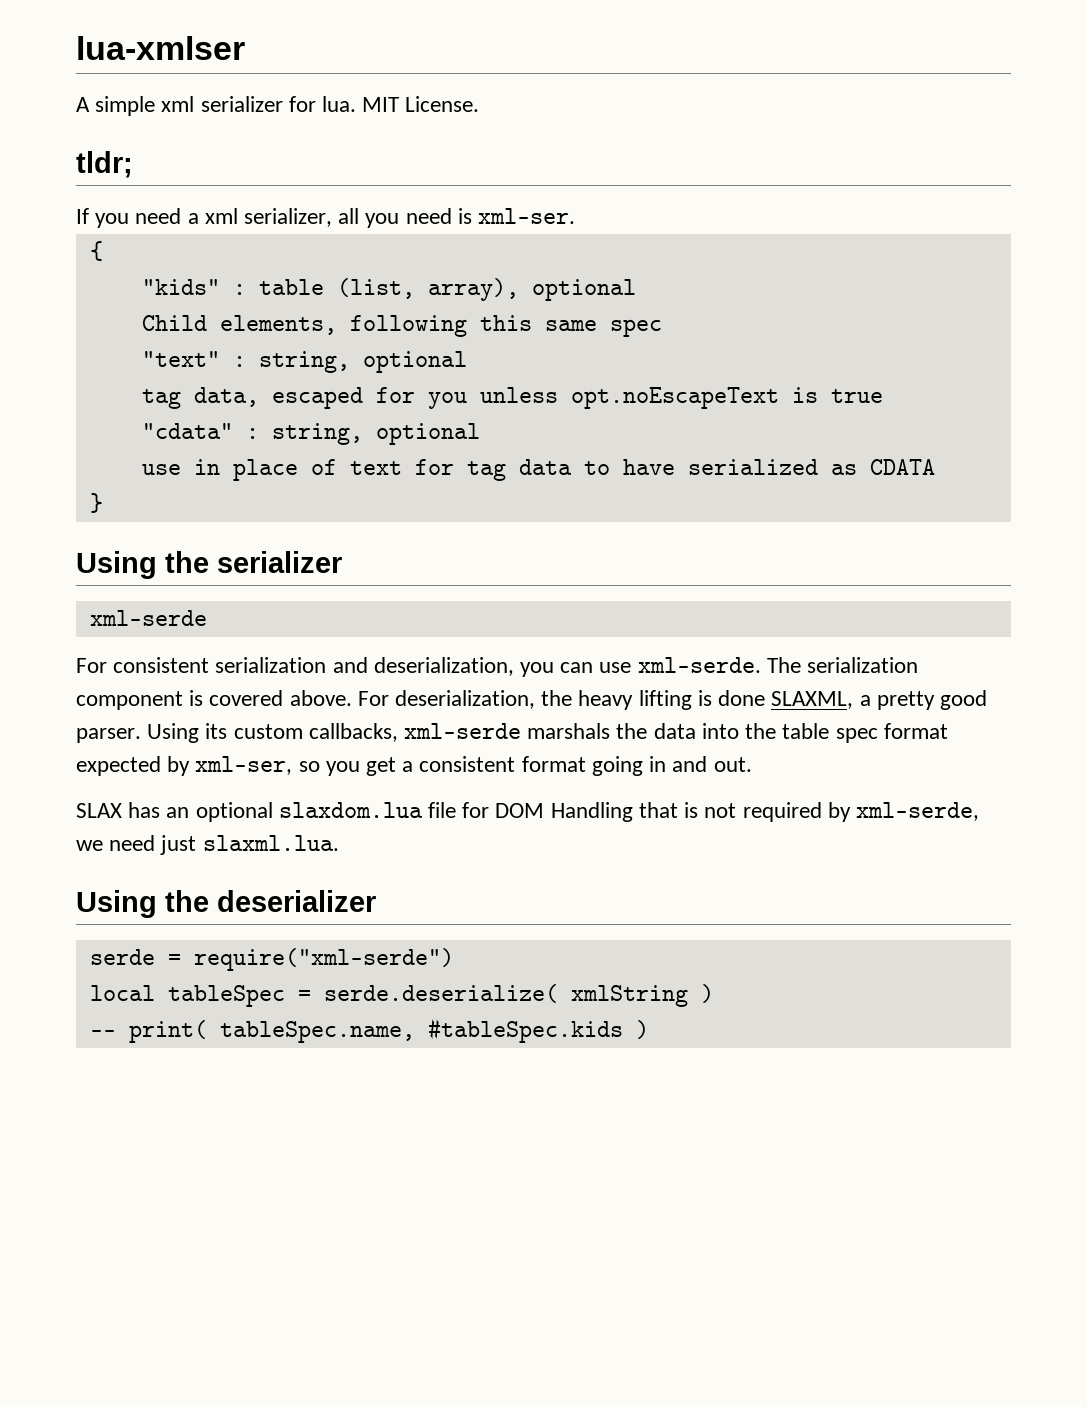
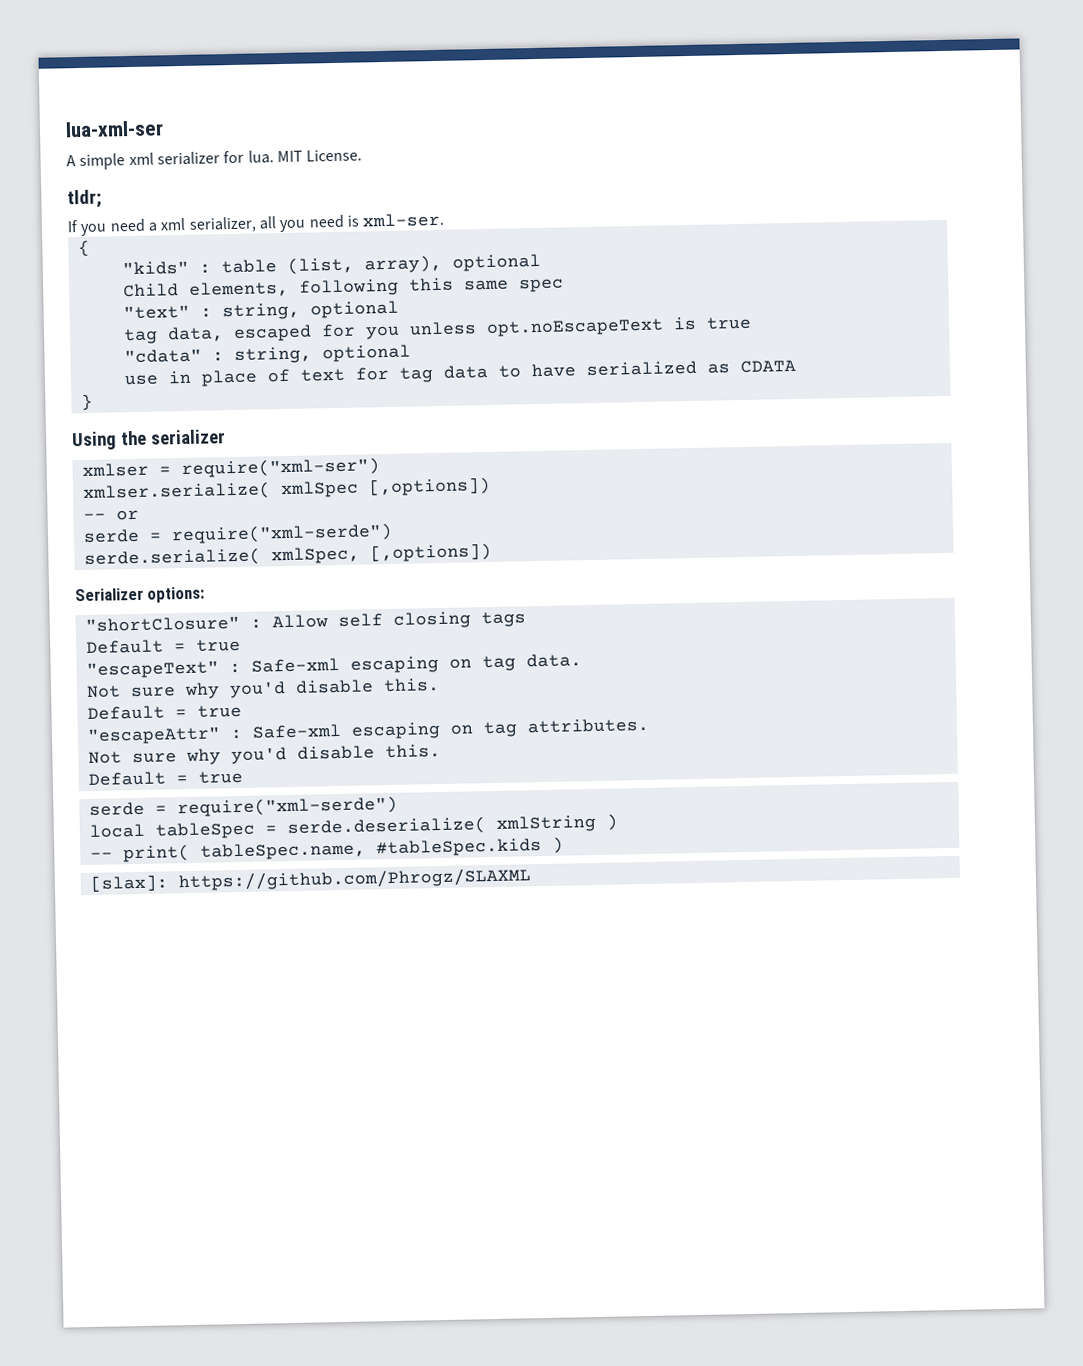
- lua-xmlser
+ lua-xml-ser
  Using the serializer
- xml-serde
- For consistent serialization and deserialization, you can use xml-serde. The serialization component is covered above. For deserialization, the heavy lifting is done SLAXML, a pretty good parser. Using its custom callbacks, xml-serde marshals the data into the table spec format expected by xml-ser, so you get a consistent format going in and out.
- SLAX has an optional slaxdom.lua file for DOM Handling that is not required by xml-serde, we need just slaxml.lua.
- Using the deserializer
+ xmlser = require("xml-ser")
+ xmlser.serialize( xmlSpec [,options])
+ -- or
+ serde = require("xml-serde")
+ serde.serialize( xmlSpec, [,options])
+ Serializer options:
+ "shortClosure" : Allow self closing tags
+ Default = true
+ "escapeText" : Safe-xml escaping on tag data.
+ Not sure why you'd disable this.
+ Default = true
+ "escapeAttr" : Safe-xml escaping on tag attributes.
+ Not sure why you'd disable this.
+ Default = true
+ [slax]: https://github.com/Phrogz/SLAXML

